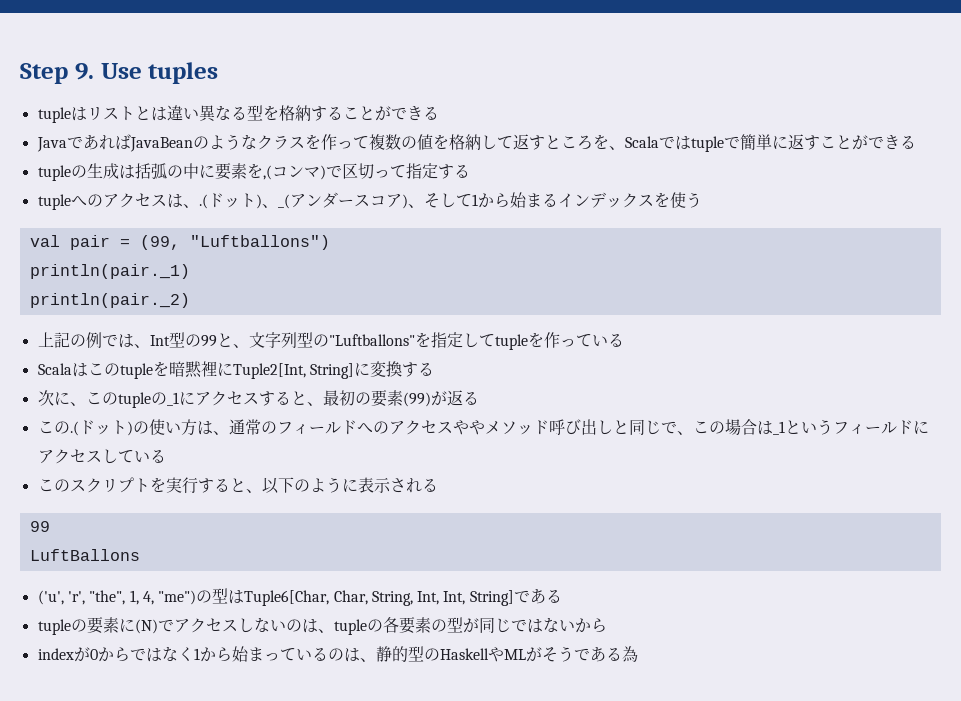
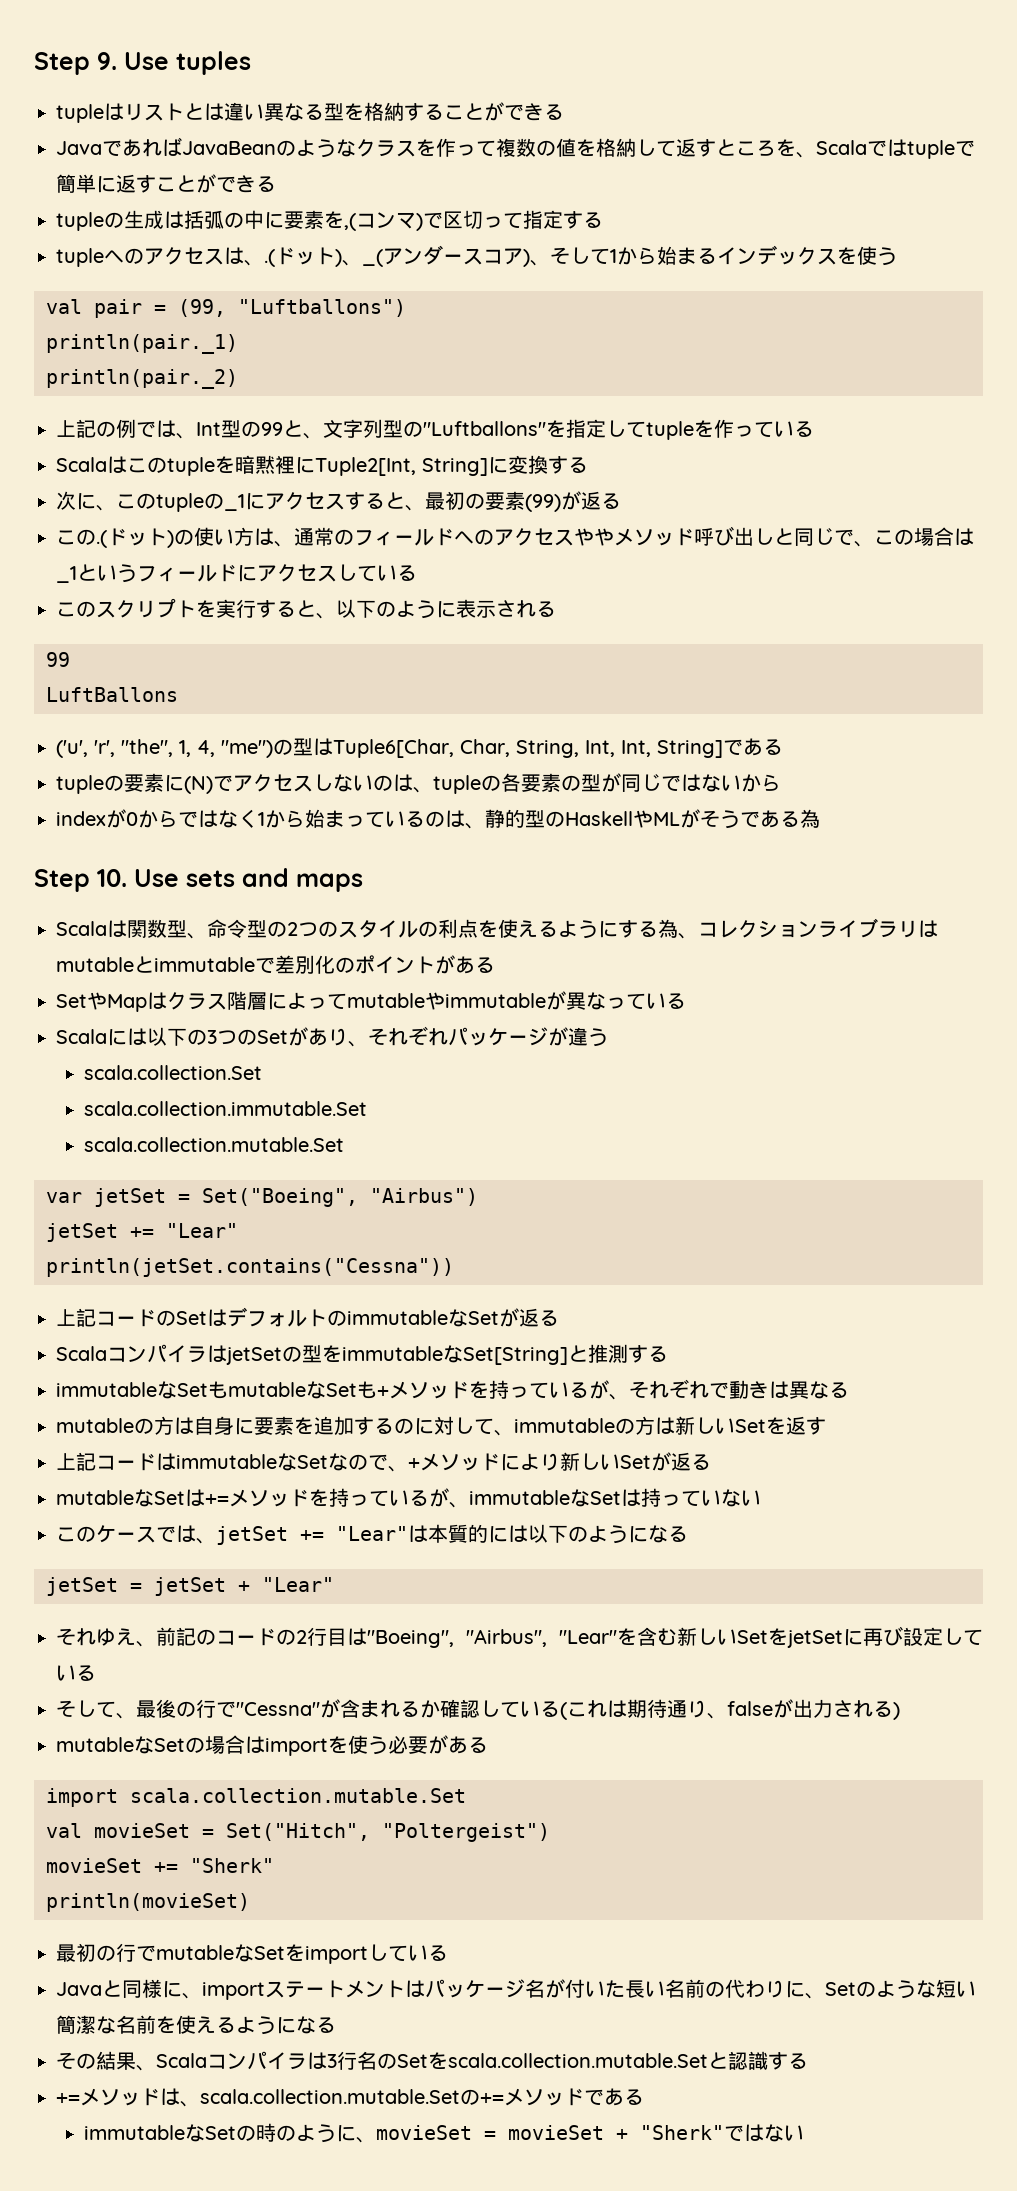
+ Step 10. Use sets and maps
+ Scalaは関数型、命令型の2つのスタイルの利点を使えるようにする為、コレクションライブラリはmutableとimmutableで差別化のポイントがある
+ SetやMapはクラス階層によってmutableやimmutableが異なっている
+ Scalaには以下の3つのSetがあり、それぞれパッケージが違う
+ scala.collection.Set
+ scala.collection.immutable.Set
+ scala.collection.mutable.Set
+ var jetSet = Set("Boeing", "Airbus")
+ jetSet += "Lear"
+ println(jetSet.contains("Cessna"))
+ 上記コードのSetはデフォルトのimmutableなSetが返る
+ ScalaコンパイラはjetSetの型をimmutableなSet[String]と推測する
+ immutableなSetもmutableなSetも+メソッドを持っているが、それぞれで動きは異なる
+ mutableの方は自身に要素を追加するのに対して、immutableの方は新しいSetを返す
+ 上記コードはimmutableなSetなので、+メソッドにより新しいSetが返る
+ mutableなSetは+=メソッドを持っているが、immutableなSetは持っていない
+ このケースでは、jetSet += "Lear"は本質的には以下のようになる
+ jetSet = jetSet + "Lear"
+ それゆえ、前記のコードの2行目は"Boeing", "Airbus", "Lear"を含む新しいSetをjetSetに再び設定している
+ そして、最後の行で"Cessna"が含まれるか確認している(これは期待通り、falseが出力される)
+ mutableなSetの場合はimportを使う必要がある
+ import scala.collection.mutable.Set
+ val movieSet = Set("Hitch", "Poltergeist")
+ movieSet += "Sherk"
+ println(movieSet)
+ 最初の行でmutableなSetをimportしている
+ Javaと同様に、importステートメントはパッケージ名が付いた長い名前の代わりに、Setのような短い簡潔な名前を使えるようになる
+ その結果、Scalaコンパイラは3行名のSetをscala.collection.mutable.Setと認識する
+ +=メソッドは、scala.collection.mutable.Setの+=メソッドである
+ immutableなSetの時のように、movieSet = movieSet + "Sherk"ではない

